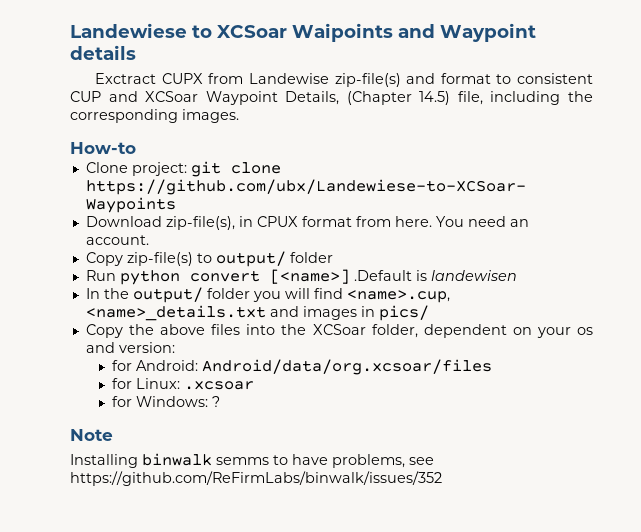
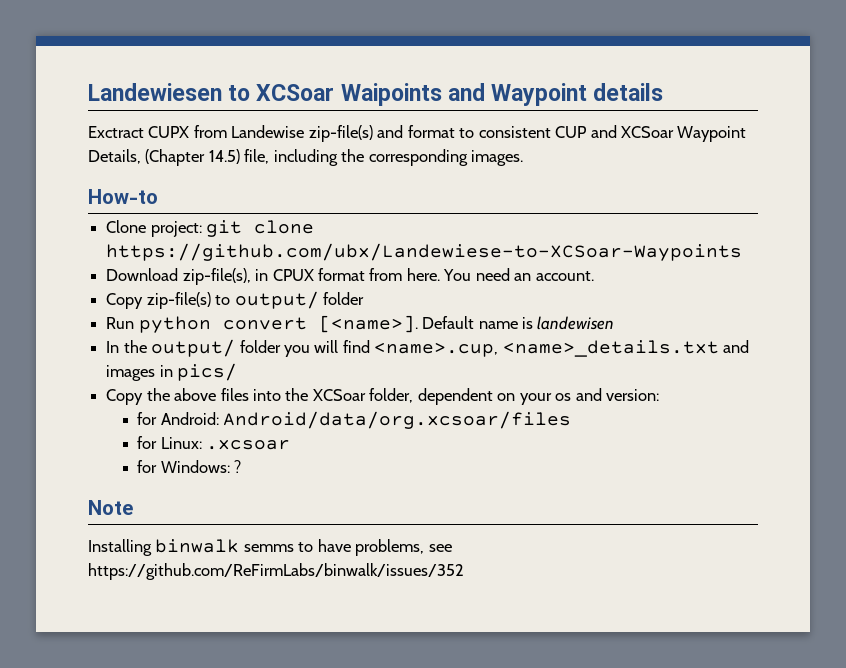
- Landewiese to XCSoar Waipoints and Waypoint details
+ Landewiesen to XCSoar Waipoints and Waypoint details
- Run python convert [<name>] .Default is landewisen
+ Run python convert [<name>]. Default name is landewisen

